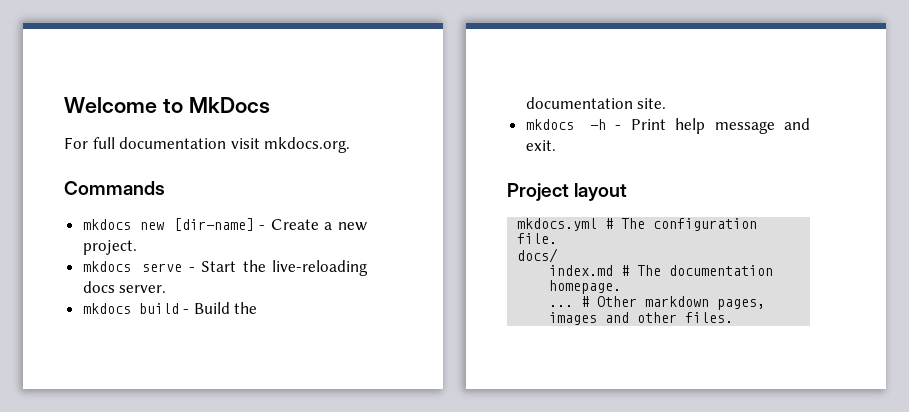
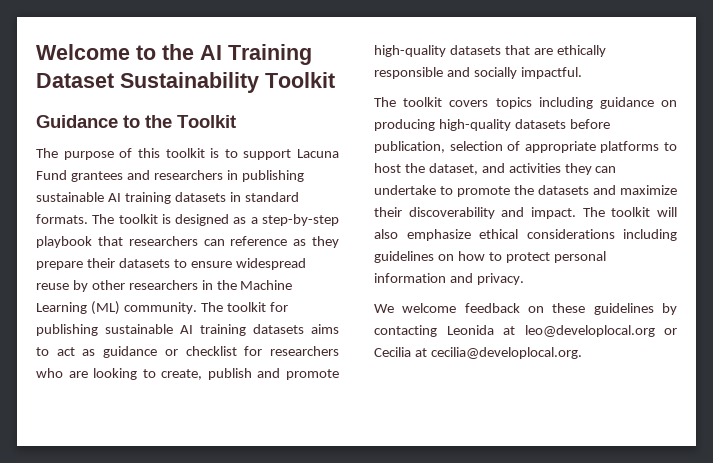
- Welcome to MkDocs
- For full documentation visit mkdocs.org.
- Commands
- mkdocs new [dir-name] - Create a new project.
- mkdocs serve - Start the live-reloading docs server.
- mkdocs build - Build the documentation site.
- mkdocs -h - Print help message and exit.
- Project layout
- mkdocs.yml # The configuration file.
- docs/
- index.md # The documentation homepage.
- ... # Other markdown pages, images and other files.
+ Welcome to the AI Training Dataset Sustainability Toolkit
+ Guidance to the Toolkit
+ The purpose of this toolkit is to support Lacuna Fund grantees and researchers in publishing sustainable AI training datasets in standard formats. The toolkit is designed as a step-by-step playbook that researchers can reference as they prepare their datasets to ensure widespread reuse by other researchers in the Machine Learning (ML) community. The toolkit for publishing sustainable AI training datasets aims to act as guidance or checklist for researchers who are looking to create, publish and promote high-quality datasets that are ethically responsible and socially impactful.
+ The toolkit covers topics including guidance on producing high-quality datasets before publication, selection of appropriate platforms to host the dataset, and activities they can undertake to promote the datasets and maximize their discoverability and impact. The toolkit will also emphasize ethical considerations including guidelines on how to protect personal information and privacy.
+ We welcome feedback on these guidelines by contacting Leonida at leo@developlocal.org or Cecilia at cecilia@developlocal.org.

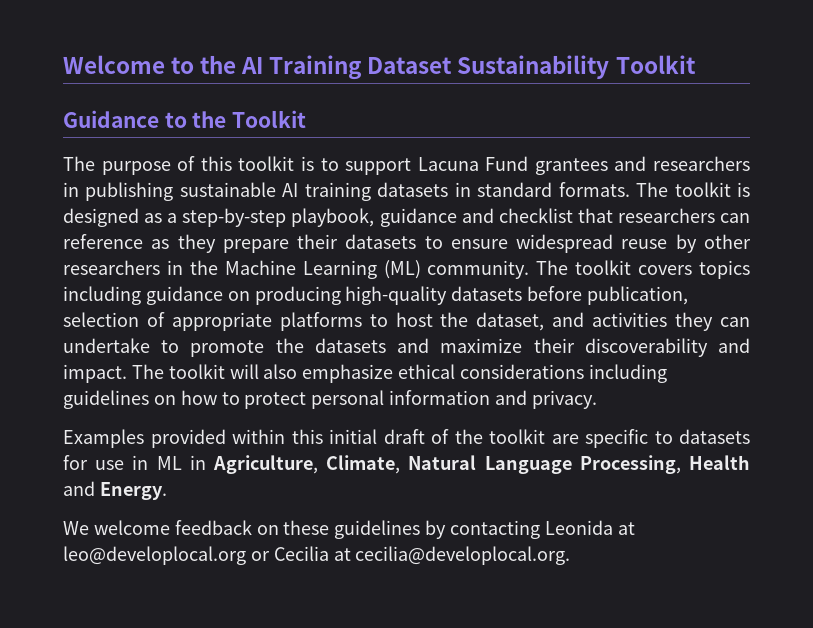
- The toolkit is designed as a step-by-step playbook that researchers can reference as they prepare their datasets to ensure widespread reuse by other researchers in the Machine Learning (ML) community.
+ The toolkit is designed as a step-by-step playbook, guidance and checklist that researchers can reference as they prepare their datasets to ensure widespread reuse by other researchers in the Machine Learning (ML) community.
- The toolkit for publishing sustainable AI training datasets aims to act as guidance or checklist for researchers who are looking to create, publish and promote high-quality datasets that are ethically responsible and socially impactful.
+ Examples provided within this initial draft of the toolkit are specific to datasets for use in ML in Agriculture, Climate, Natural Language Processing, Health and Energy.

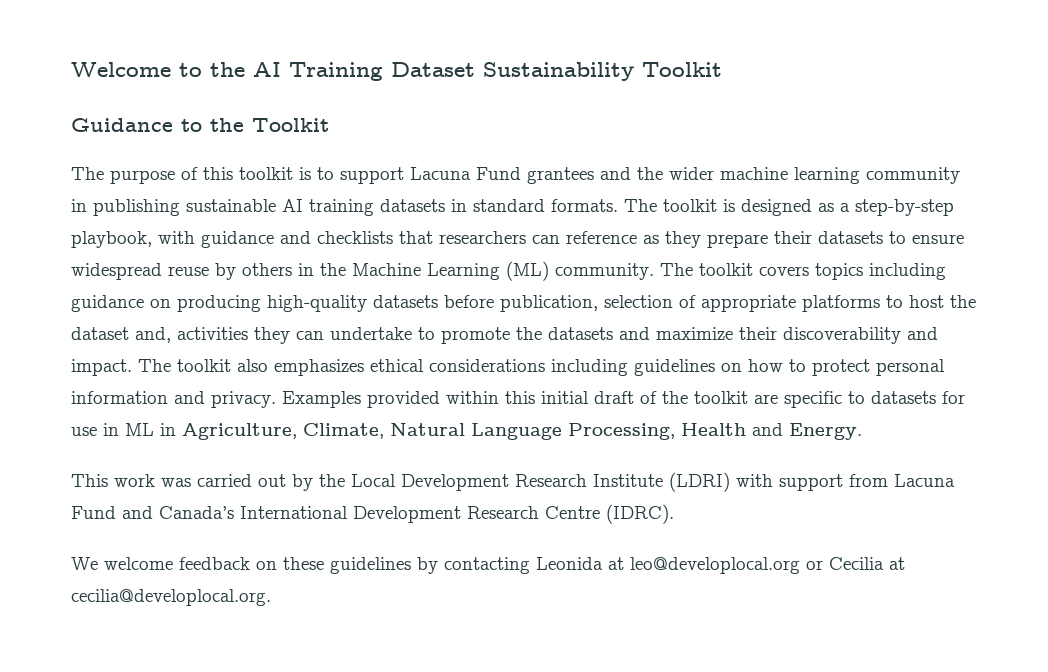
- The purpose of this toolkit is to support Lacuna Fund grantees and researchers in publishing sustainable AI training datasets in standard formats.
+ The purpose of this toolkit is to support Lacuna Fund grantees and the wider machine learning community in publishing sustainable AI training datasets in standard formats.
- The toolkit is designed as a step-by-step playbook, guidance and checklist that researchers can reference as they prepare their datasets to ensure widespread reuse by other researchers in the Machine Learning (ML) community.
+ The toolkit is designed as a step-by-step playbook, with guidance and checklists that researchers can reference as they prepare their datasets to ensure widespread reuse by others in the Machine Learning (ML) community.
- The toolkit covers topics including guidance on producing high-quality datasets before publication, selection of appropriate platforms to host the dataset, and activities they can undertake to promote the datasets and maximize their discoverability and impact.
+ The toolkit covers topics including guidance on producing high-quality datasets before publication, selection of appropriate platforms to host the dataset and, activities they can undertake to promote the datasets and maximize their discoverability and impact.
- The toolkit will also emphasize ethical considerations including guidelines on how to protect personal information and privacy.
- Examples provided within this initial draft of the toolkit are specific to datasets for use in ML in Agriculture, Climate, Natural Language Processing, Health and Energy.
+ The toolkit also emphasizes ethical considerations including guidelines on how to protect personal information and privacy. Examples provided within this initial draft of the toolkit are specific to datasets for use in ML in Agriculture, Climate, Natural Language Processing, Health and Energy.
+ This work was carried out by the Local Development Research Institute (LDRI) with support from Lacuna Fund and Canada’s International Development Research Centre (IDRC).

